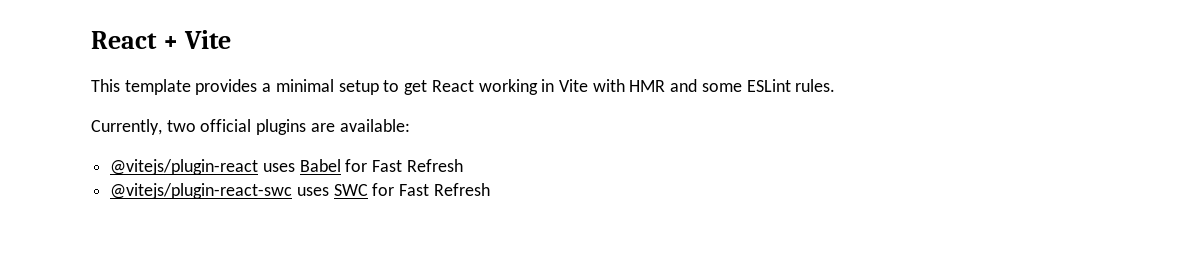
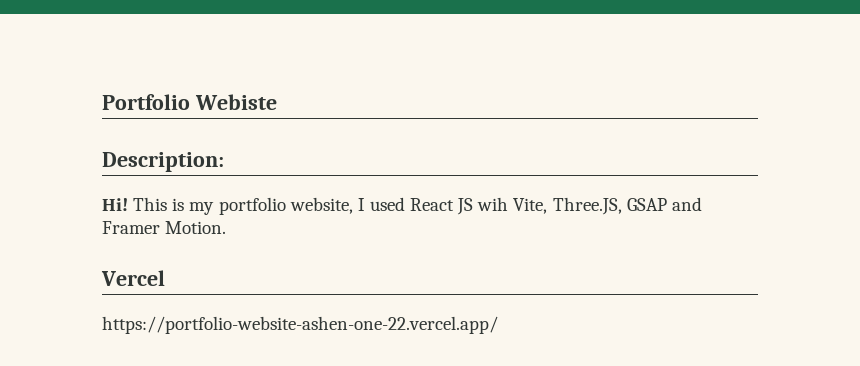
- React + Vite
- This template provides a minimal setup to get React working in Vite with HMR and some ESLint rules.
- Currently, two official plugins are available:
- @vitejs/plugin-react uses Babel for Fast Refresh
- @vitejs/plugin-react-swc uses SWC for Fast Refresh
+ Portfolio Webiste
+ Description:
+ Hi! This is my portfolio website, I used React JS wih Vite, Three.JS, GSAP and Framer Motion.
+ Vercel
+ https://portfolio-website-ashen-one-22.vercel.app/

